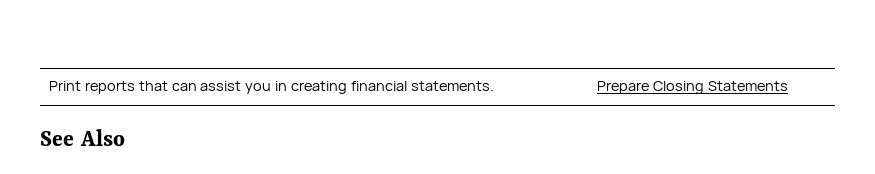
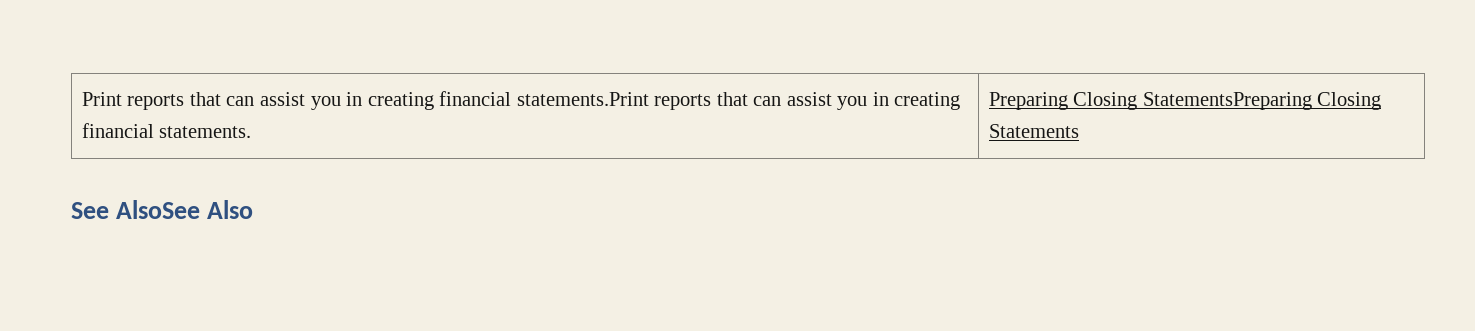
- Print reports that can assist you in creating financial statements. | Prepare Closing Statements
+ Print reports that can assist you in creating financial statements.Print reports that can assist you in creating financial statements. | Preparing Closing StatementsPreparing Closing Statements
- See Also
+ See AlsoSee Also

